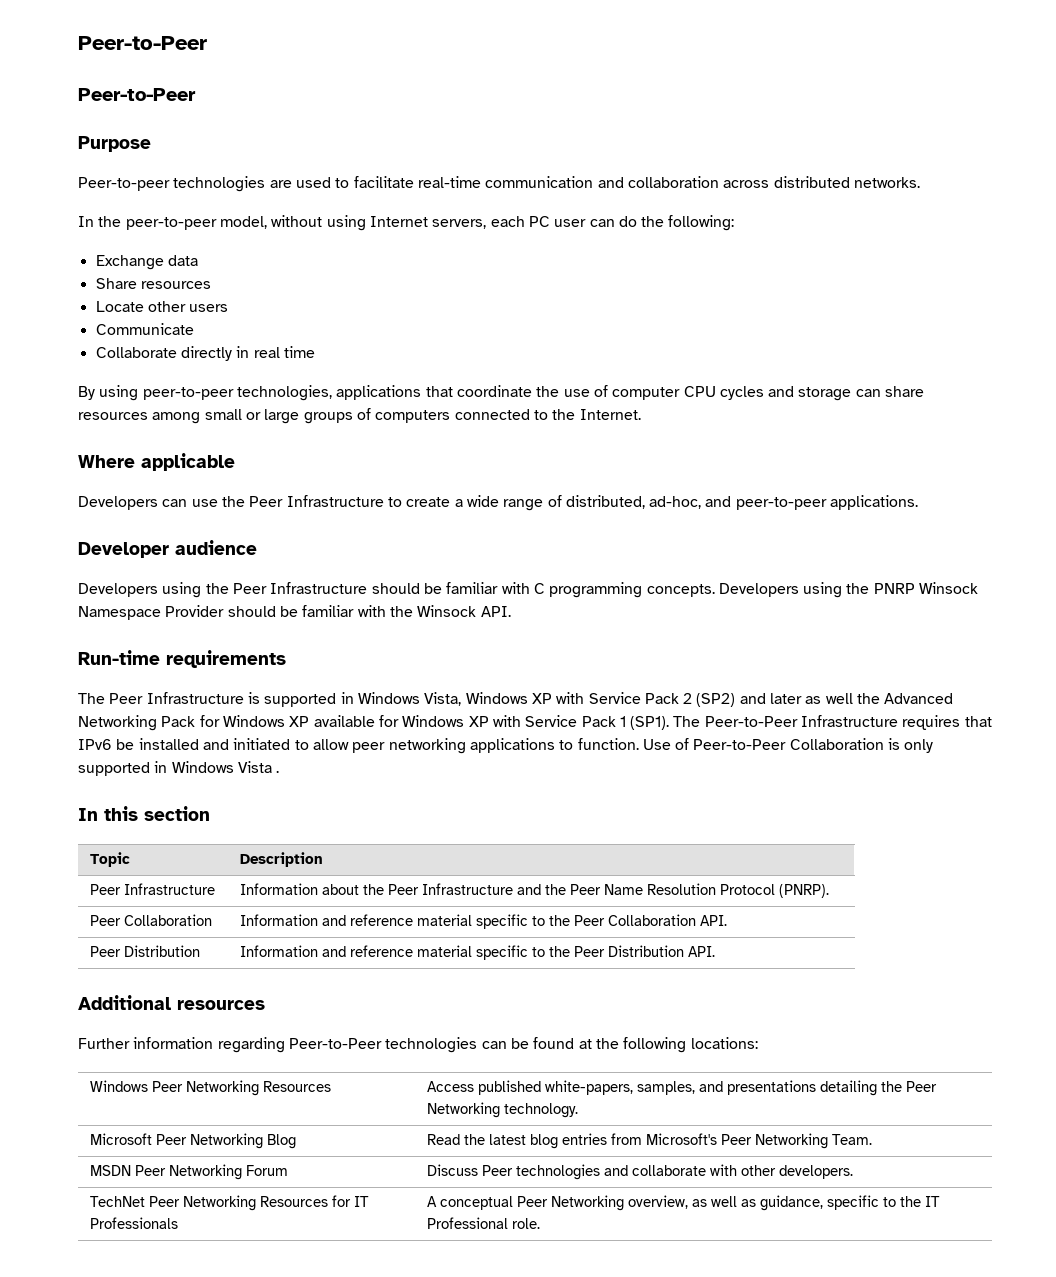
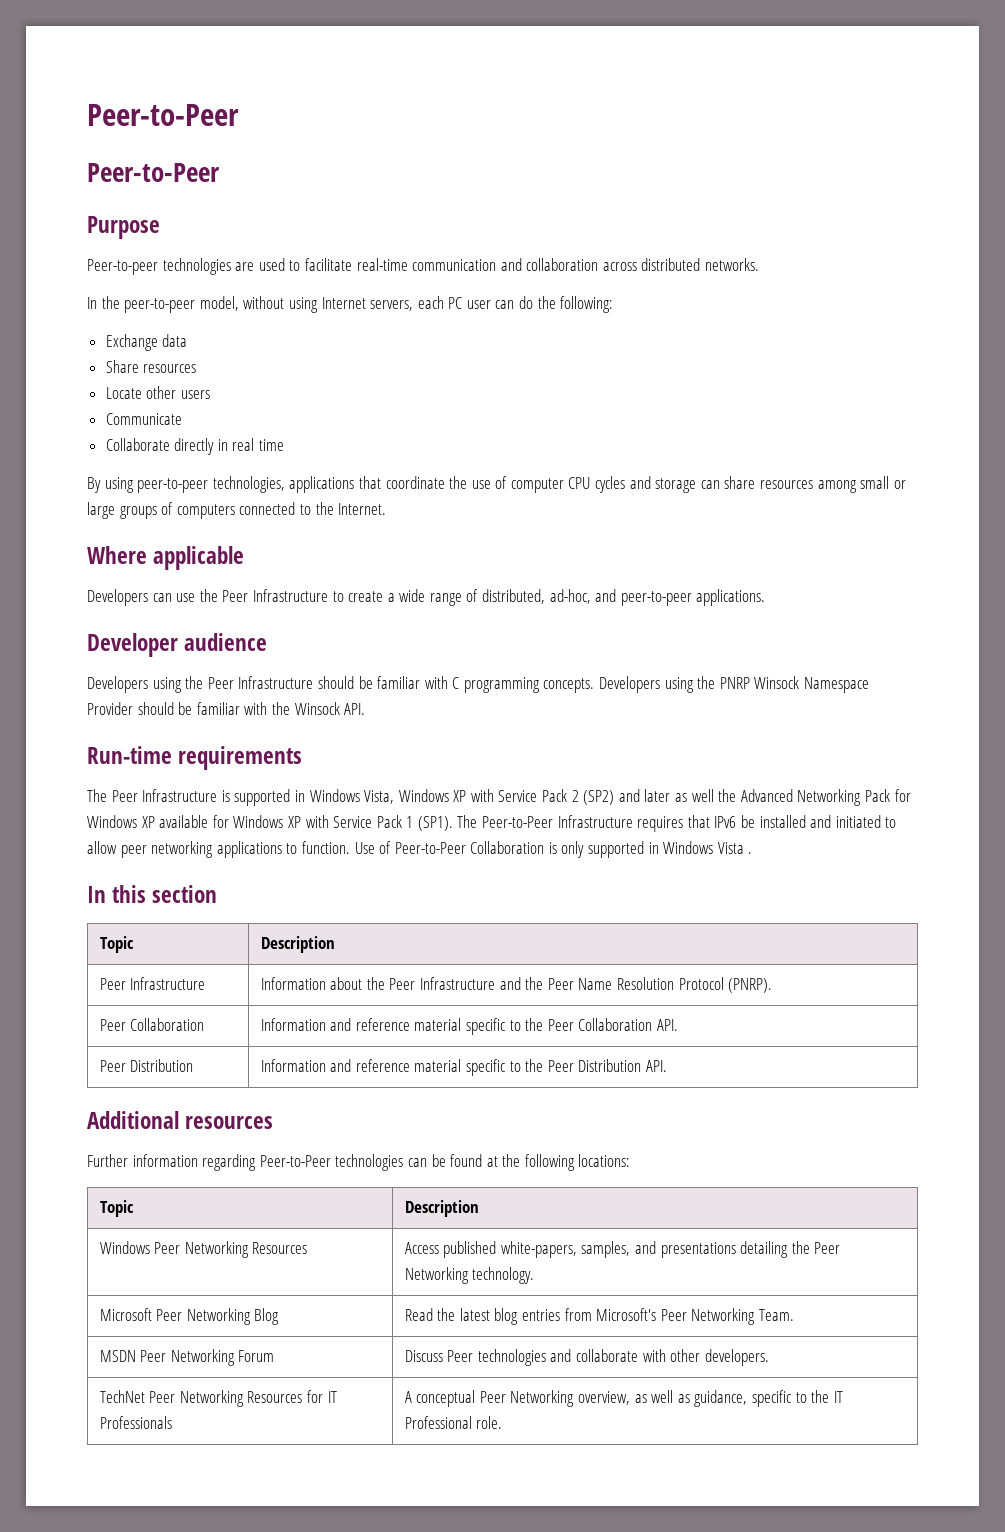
  Further information regarding Peer-to-Peer technologies can be found at the following locations:
+ Topic | Description

